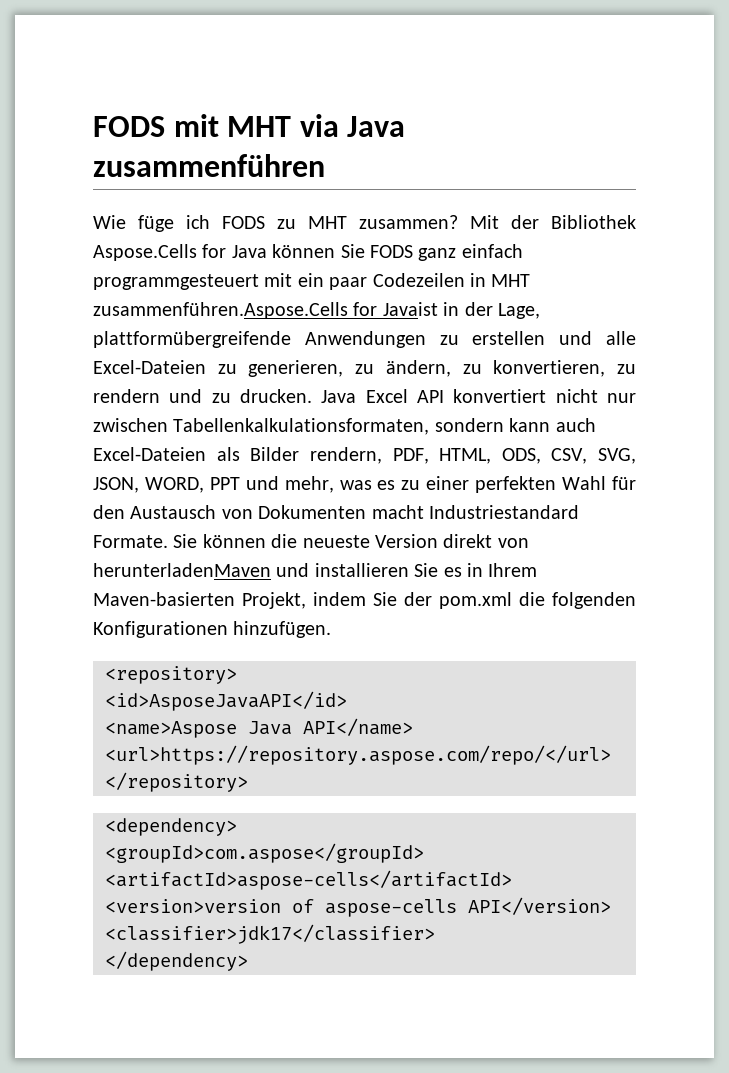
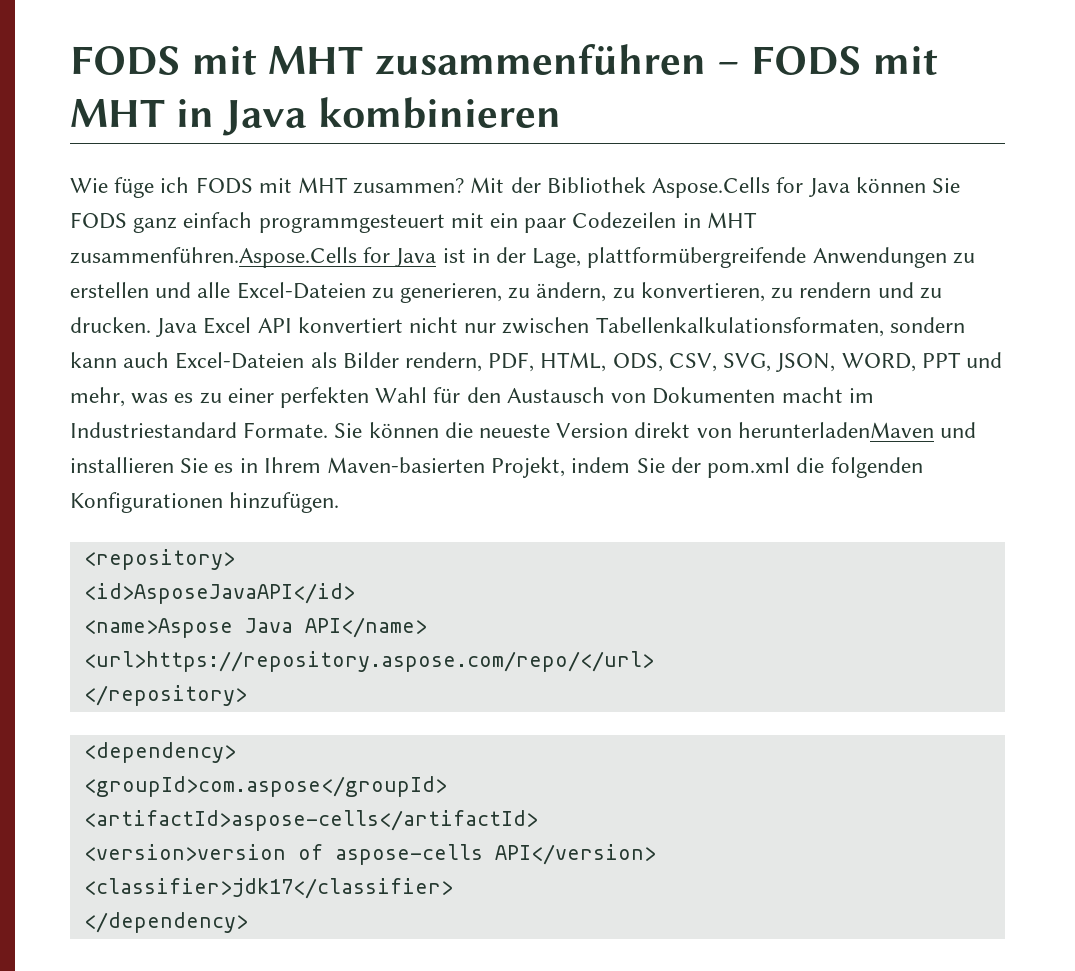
- FODS mit MHT via Java zusammenführen
+ FODS mit MHT zusammenführen – FODS mit MHT in Java kombinieren
- Wie füge ich FODS zu MHT zusammen?
+ Wie füge ich FODS mit MHT zusammen?
- Mit der Bibliothek Aspose.Cells for Java können Sie FODS ganz einfach programmgesteuert mit ein paar Codezeilen in MHT zusammenführen.Aspose.Cells for Javaist in der Lage, plattformübergreifende Anwendungen zu erstellen und alle Excel-Dateien zu generieren, zu ändern, zu konvertieren, zu rendern und zu drucken.
+ Mit der Bibliothek Aspose.Cells for Java können Sie FODS ganz einfach programmgesteuert mit ein paar Codezeilen in MHT zusammenführen.Aspose.Cells for Java ist in der Lage, plattformübergreifende Anwendungen zu erstellen und alle Excel-Dateien zu generieren, zu ändern, zu konvertieren, zu rendern und zu drucken.
- Java Excel API konvertiert nicht nur zwischen Tabellenkalkulationsformaten, sondern kann auch Excel-Dateien als Bilder rendern, PDF, HTML, ODS, CSV, SVG, JSON, WORD, PPT und mehr, was es zu einer perfekten Wahl für den Austausch von Dokumenten macht Industriestandard Formate.
+ Java Excel API konvertiert nicht nur zwischen Tabellenkalkulationsformaten, sondern kann auch Excel-Dateien als Bilder rendern, PDF, HTML, ODS, CSV, SVG, JSON, WORD, PPT und mehr, was es zu einer perfekten Wahl für den Austausch von Dokumenten macht im Industriestandard Formate.

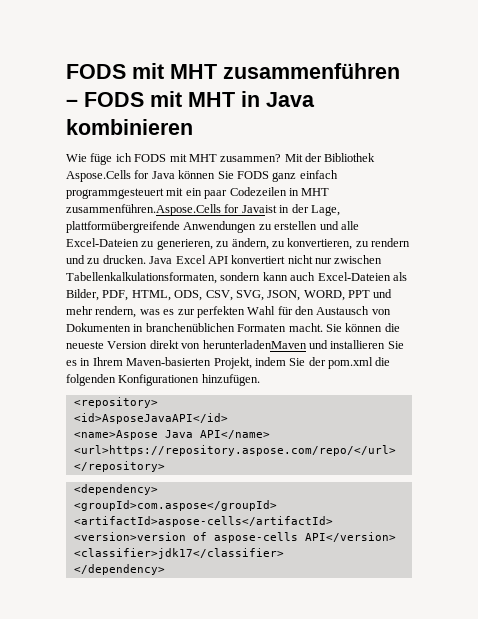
- Mit der Bibliothek Aspose.Cells for Java können Sie FODS ganz einfach programmgesteuert mit ein paar Codezeilen in MHT zusammenführen.Aspose.Cells for Java ist in der Lage, plattformübergreifende Anwendungen zu erstellen und alle Excel-Dateien zu generieren, zu ändern, zu konvertieren, zu rendern und zu drucken.
+ Mit der Bibliothek Aspose.Cells for Java können Sie FODS ganz einfach programmgesteuert mit ein paar Codezeilen in MHT zusammenführen.Aspose.Cells for Javaist in der Lage, plattformübergreifende Anwendungen zu erstellen und alle Excel-Dateien zu generieren, zu ändern, zu konvertieren, zu rendern und zu drucken.
- Java Excel API konvertiert nicht nur zwischen Tabellenkalkulationsformaten, sondern kann auch Excel-Dateien als Bilder rendern, PDF, HTML, ODS, CSV, SVG, JSON, WORD, PPT und mehr, was es zu einer perfekten Wahl für den Austausch von Dokumenten macht im Industriestandard Formate.
+ Java Excel API konvertiert nicht nur zwischen Tabellenkalkulationsformaten, sondern kann auch Excel-Dateien als Bilder, PDF, HTML, ODS, CSV, SVG, JSON, WORD, PPT und mehr rendern, was es zur perfekten Wahl für den Austausch von Dokumenten in branchenüblichen Formaten macht.

